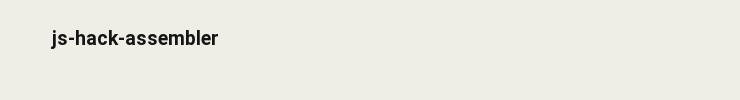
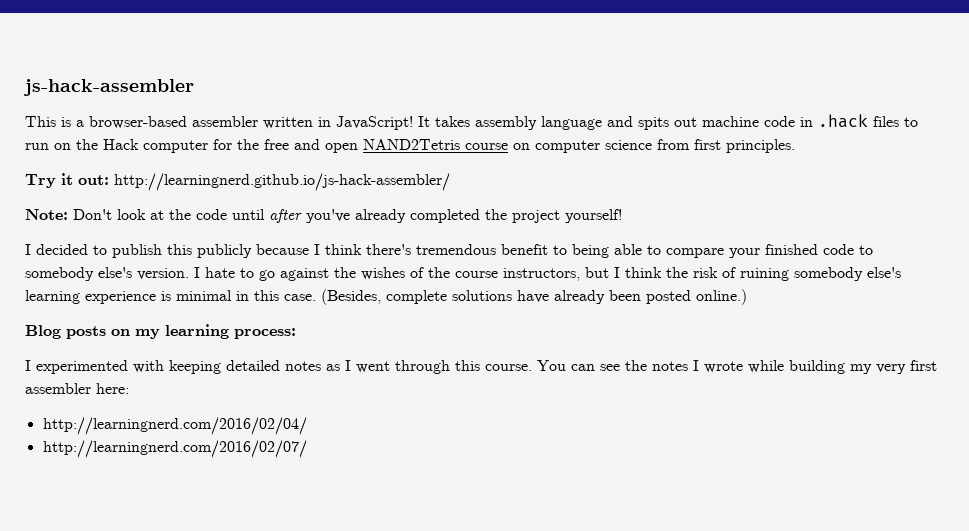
+ This is a browser-based assembler written in JavaScript! It takes assembly language and spits out machine code in .hack files to run on the Hack computer for the free and open NAND2Tetris course on computer science from first principles.
+ Try it out: http://learningnerd.github.io/js-hack-assembler/
+ Note: Don't look at the code until after you've already completed the project yourself!
+ I decided to publish this publicly because I think there's tremendous benefit to being able to compare your finished code to somebody else's version. I hate to go against the wishes of the course instructors, but I think the risk of ruining somebody else's learning experience is minimal in this case. (Besides, complete solutions have already been posted online.)
+ Blog posts on my learning process:
+ I experimented with keeping detailed notes as I went through this course. You can see the notes I wrote while building my very first assembler here:
+ http://learningnerd.com/2016/02/04/
+ http://learningnerd.com/2016/02/07/

